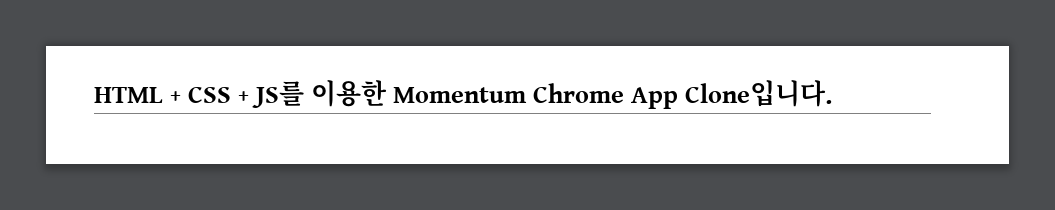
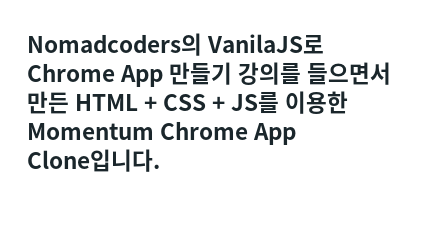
- HTML + CSS + JS를 이용한 Momentum Chrome App Clone입니다.
+ Nomadcoders의 VanilaJS로 Chrome App 만들기 강의를 들으면서 만든 HTML + CSS + JS를 이용한 Momentum Chrome App Clone입니다.

